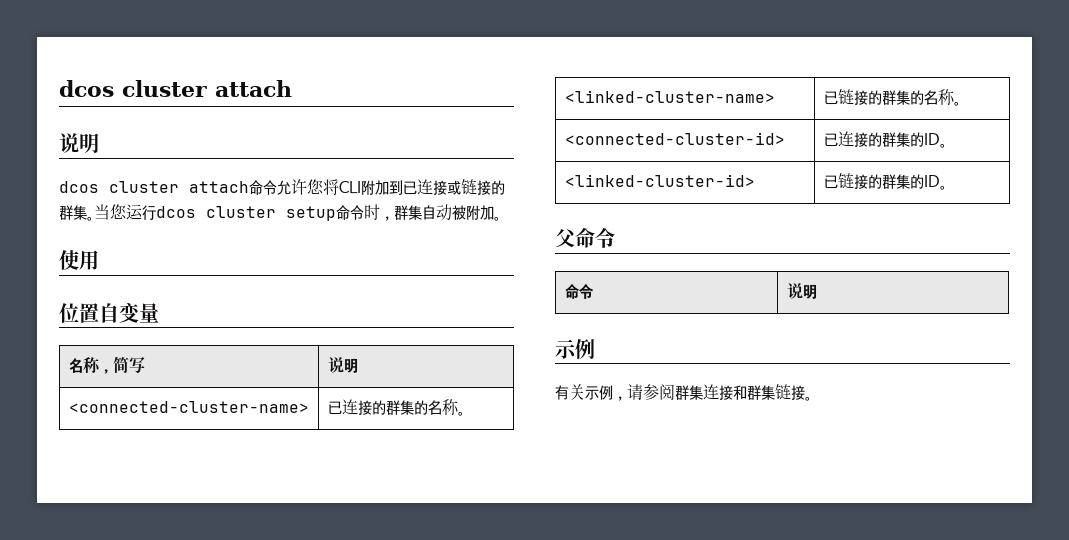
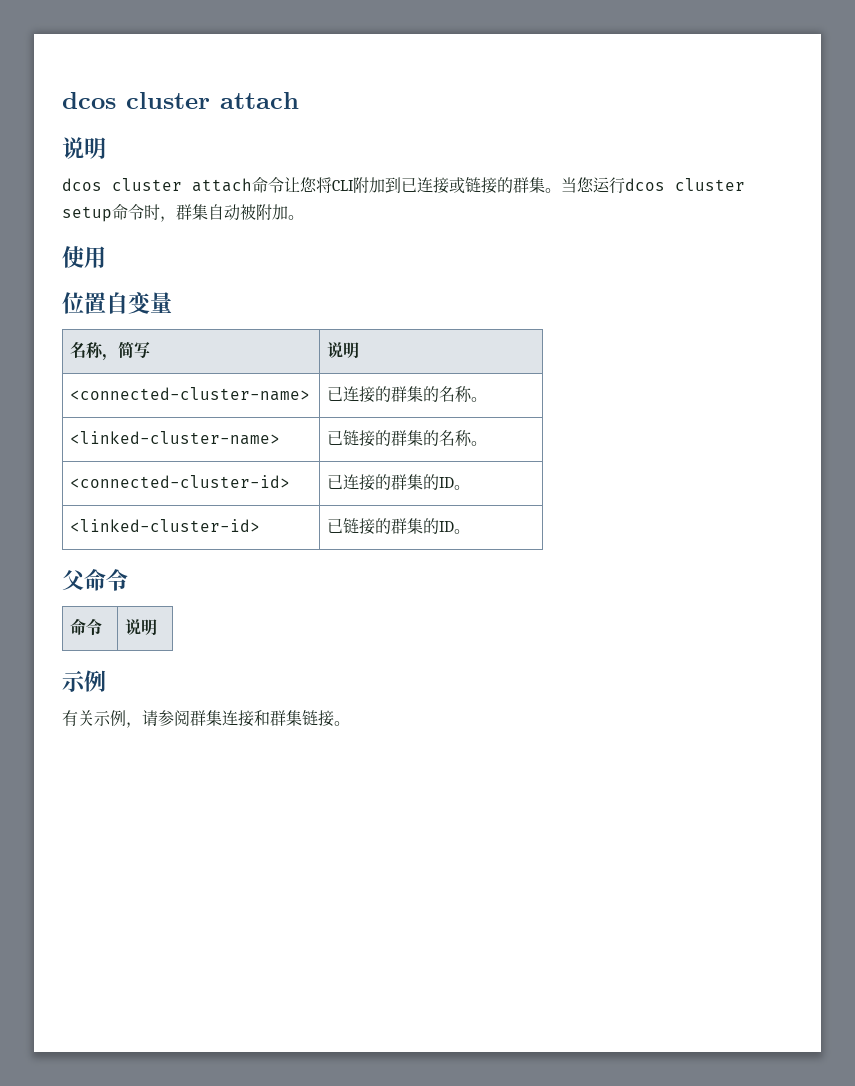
- dcos cluster attach命令允许您将CLI附加到已连接或链接的群集。
+ dcos cluster attach命令让您将CLI附加到已连接或链接的群集。

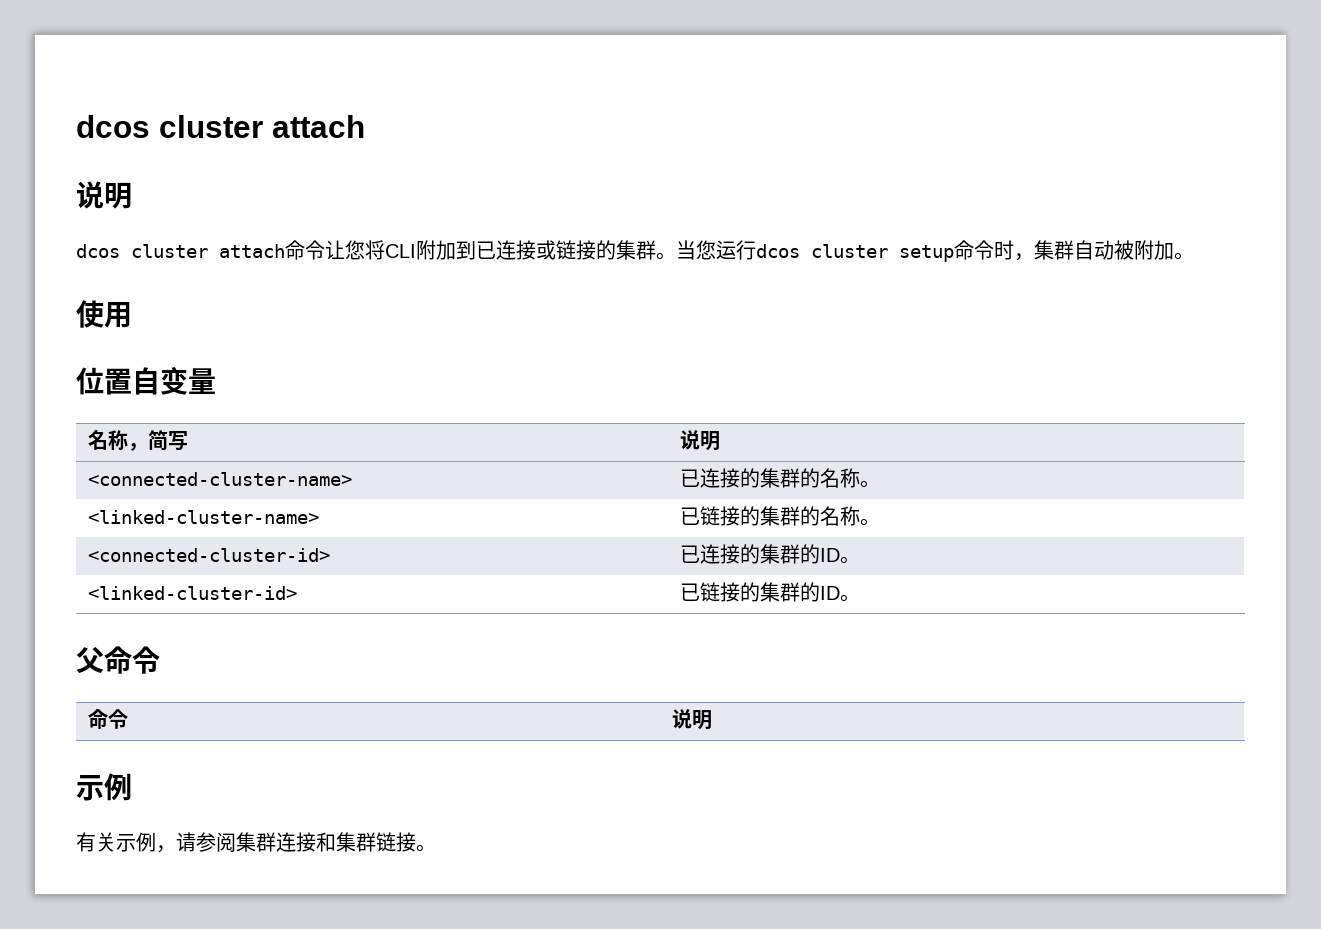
- dcos cluster attach命令让您将CLI附加到已连接或链接的群集。
+ dcos cluster attach命令让您将CLI附加到已连接或链接的集群。
- 当您运行dcos cluster setup命令时，群集自动被附加。
+ 当您运行dcos cluster setup命令时，集群自动被附加。
- <connected-cluster-name> | 已连接的群集的名称。
+ <connected-cluster-name> | 已连接的集群的名称。
- <linked-cluster-name> | 已链接的群集的名称。
+ <linked-cluster-name> | 已链接的集群的名称。
- <connected-cluster-id> | 已连接的群集的ID。
+ <connected-cluster-id> | 已连接的集群的ID。
- <linked-cluster-id> | 已链接的群集的ID。
+ <linked-cluster-id> | 已链接的集群的ID。
- 有关示例，请参阅群集连接和群集链接。
+ 有关示例，请参阅集群连接和集群链接。

